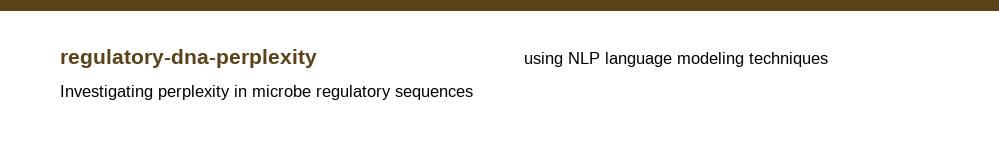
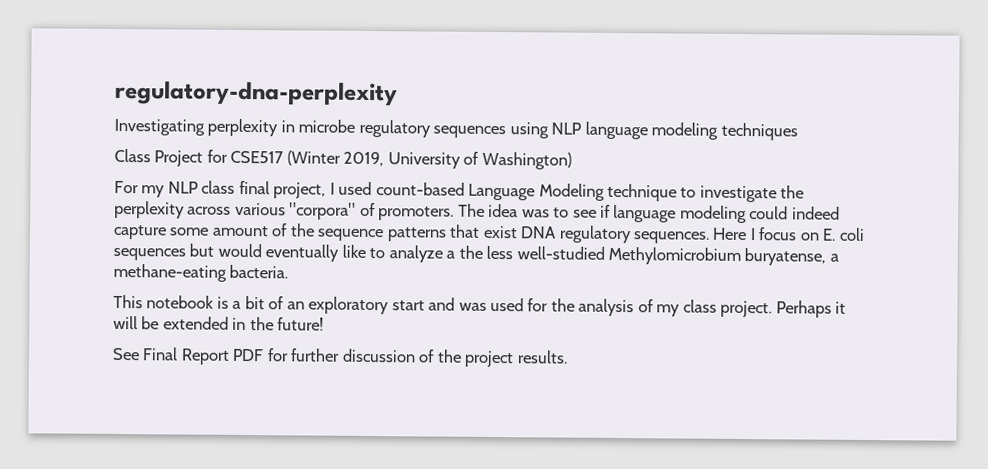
+ Class Project for CSE517 (Winter 2019, University of Washington)
+ For my NLP class final project, I used count-based Language Modeling technique to investigate the perplexity across various "corpora" of promoters. The idea was to see if language modeling could indeed capture some amount of the sequence patterns that exist DNA regulatory sequences. Here I focus on E. coli sequences but would eventually like to analyze a the less well-studied Methylomicrobium buryatense, a methane-eating bacteria.
+ This notebook is a bit of an exploratory start and was used for the analysis of my class project. Perhaps it will be extended in the future!
+ See Final Report PDF for further discussion of the project results.

